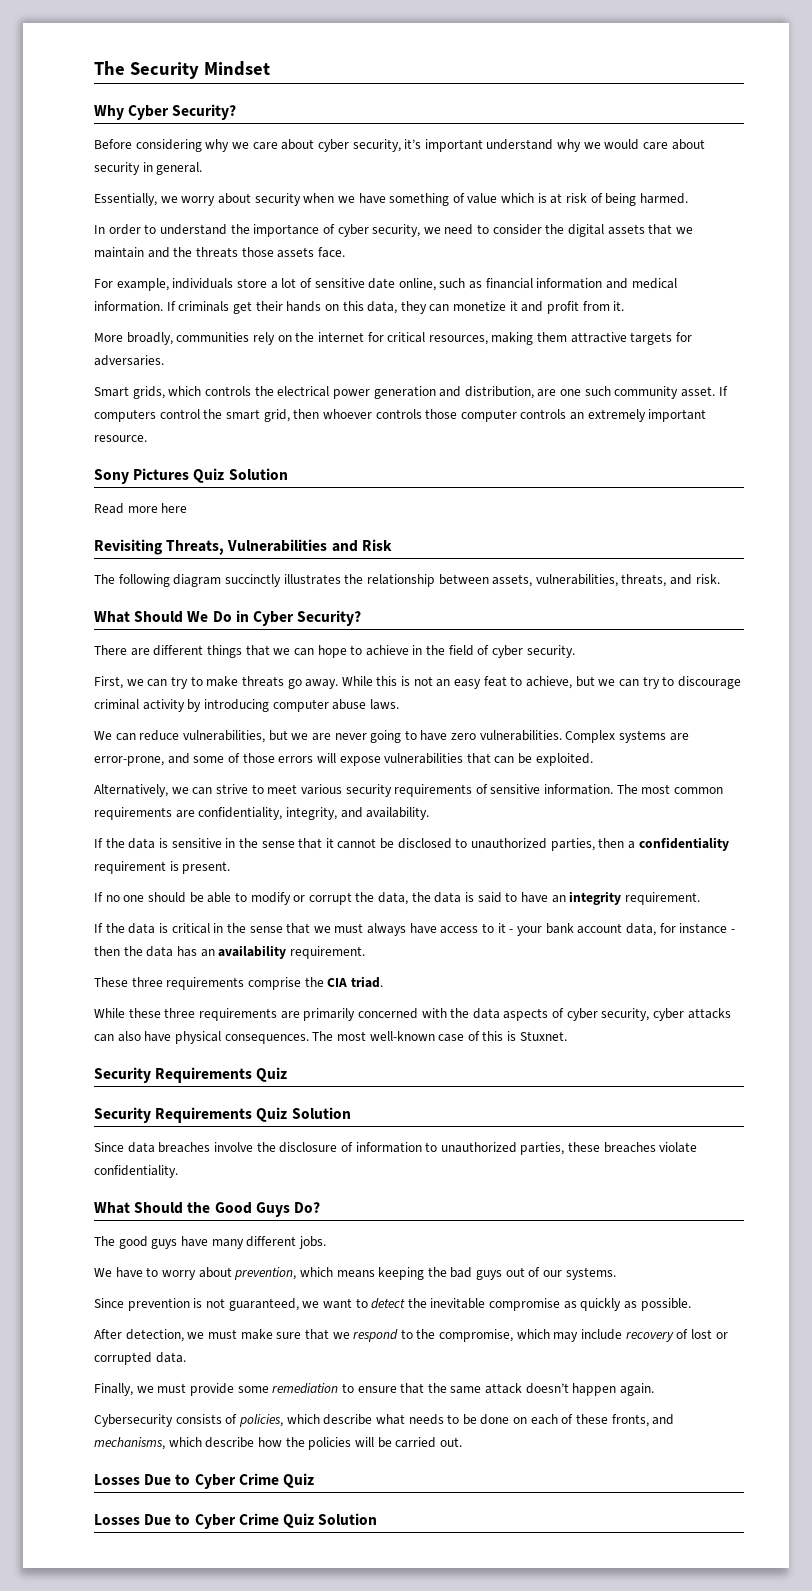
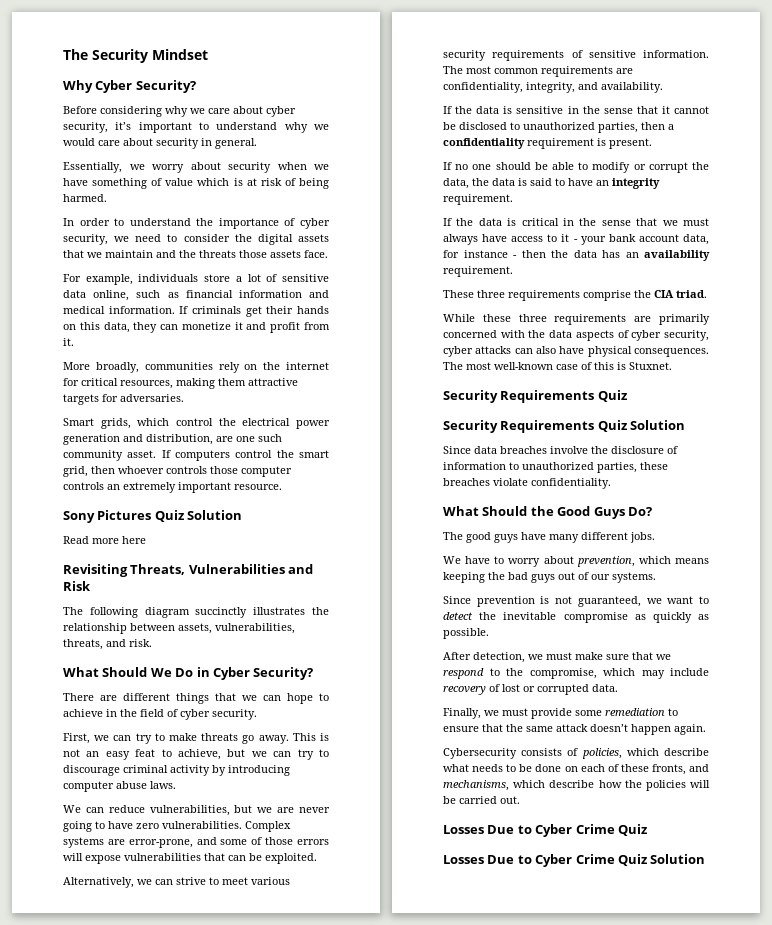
- Before considering why we care about cyber security, it’s important understand why we would care about security in general.
+ Before considering why we care about cyber security, it’s important to understand why we would care about security in general.
- For example, individuals store a lot of sensitive date online, such as financial information and medical information.
+ For example, individuals store a lot of sensitive data online, such as financial information and medical information.
- Smart grids, which controls the electrical power generation and distribution, are one such community asset.
+ Smart grids, which control the electrical power generation and distribution, are one such community asset.
- While this is not an easy feat to achieve, but we can try to discourage criminal activity by introducing computer abuse laws.
+ This is not an easy feat to achieve, but we can try to discourage criminal activity by introducing computer abuse laws.

